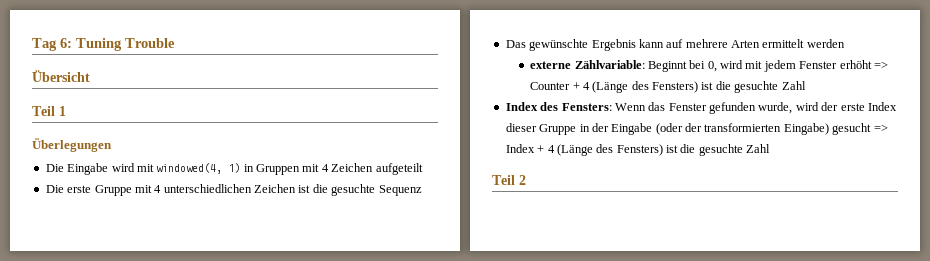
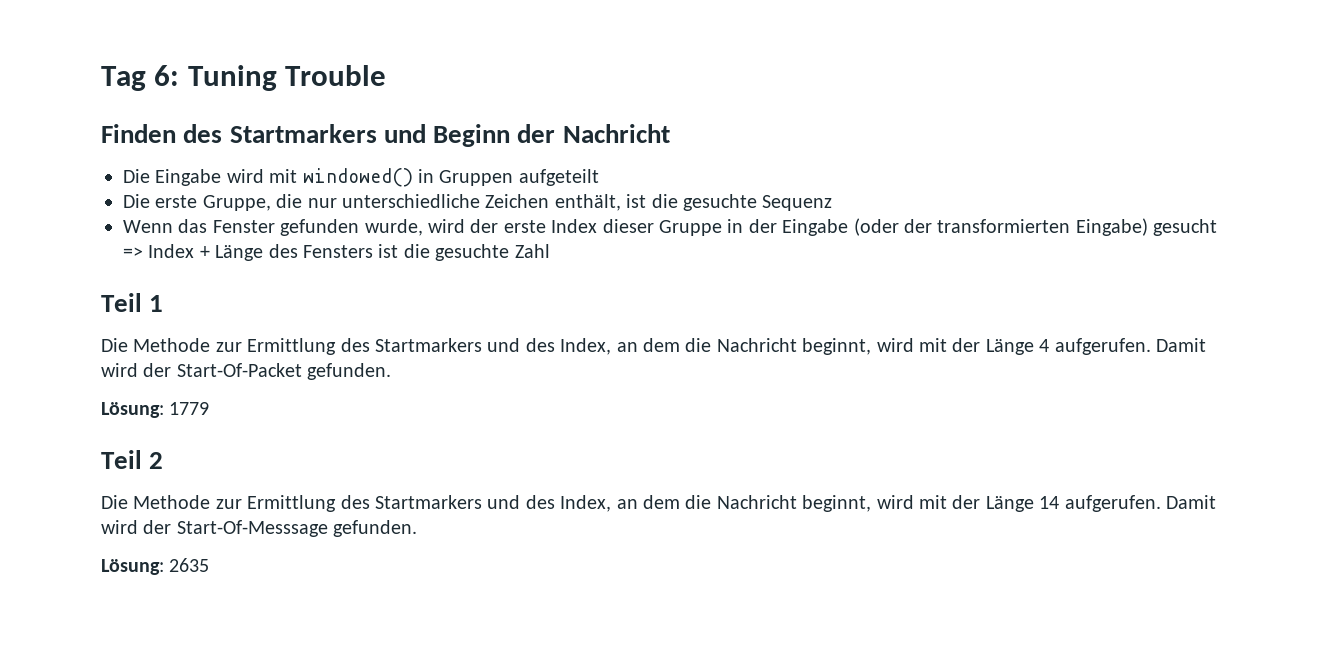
- Übersicht
- Teil 1
- Überlegungen
- Die Eingabe wird mit windowed(4, 1) in Gruppen mit 4 Zeichen aufgeteilt
- Die erste Gruppe mit 4 unterschiedlichen Zeichen ist die gesuchte Sequenz
- Das gewünschte Ergebnis kann auf mehrere Arten ermittelt werden
- externe Zählvariable: Beginnt bei 0, wird mit jedem Fenster erhöht => Counter + 4 (Länge des Fensters) ist die gesuchte Zahl
- Index des Fensters: Wenn das Fenster gefunden wurde, wird der erste Index dieser Gruppe in der Eingabe (oder der transformierten Eingabe) gesucht => Index + 4 (Länge des Fensters) ist die gesuchte Zahl
+ Finden des Startmarkers und Beginn der Nachricht
+ Die Eingabe wird mit windowed() in Gruppen aufgeteilt
+ Die erste Gruppe, die nur unterschiedliche Zeichen enthält, ist die gesuchte Sequenz
+ Wenn das Fenster gefunden wurde, wird der erste Index dieser Gruppe in der Eingabe (oder der transformierten Eingabe) gesucht => Index + Länge des Fensters ist die gesuchte Zahl
+ Teil 1
+ Die Methode zur Ermittlung des Startmarkers und des Index, an dem die Nachricht beginnt, wird mit der Länge 4 aufgerufen. Damit wird der Start-Of-Packet gefunden.
+ Lösung: 1779
  Teil 2
+ Die Methode zur Ermittlung des Startmarkers und des Index, an dem die Nachricht beginnt, wird mit der Länge 14 aufgerufen. Damit wird der Start-Of-Messsage gefunden.
+ Lösung: 2635

